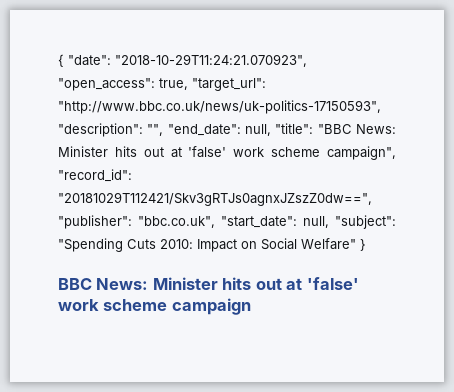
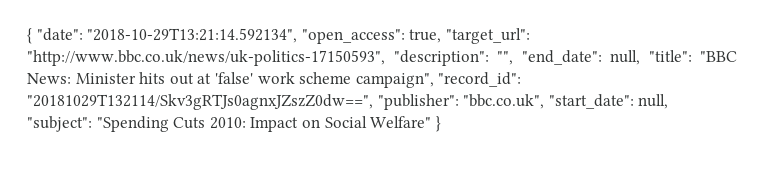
- { "date": "2018-10-29T11:24:21.070923", "open_access": true, "target_url": "http://www.bbc.co.uk/news/uk-politics-17150593", "description": "", "end_date": null, "title": "BBC News: Minister hits out at 'false' work scheme campaign", "record_id": "20181029T112421/Skv3gRTJs0agnxJZszZ0dw==", "publisher": "bbc.co.uk", "start_date": null, "subject": "Spending Cuts 2010: Impact on Social Welfare" }
+ { "date": "2018-10-29T13:21:14.592134", "open_access": true, "target_url": "http://www.bbc.co.uk/news/uk-politics-17150593", "description": "", "end_date": null, "title": "BBC News: Minister hits out at 'false' work scheme campaign", "record_id": "20181029T132114/Skv3gRTJs0agnxJZszZ0dw==", "publisher": "bbc.co.uk", "start_date": null, "subject": "Spending Cuts 2010: Impact on Social Welfare" }
- BBC News: Minister hits out at 'false' work scheme campaign

